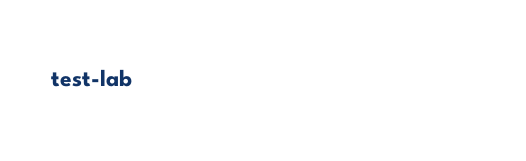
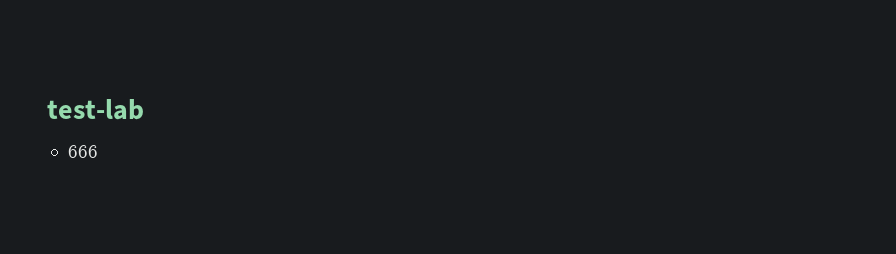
+ 666

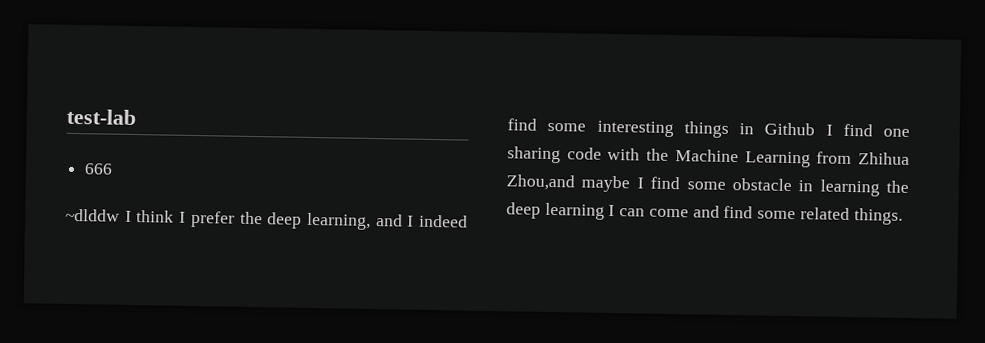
+ ~dlddw I think I prefer the deep learning, and I indeed find some interesting things in Github I find one sharing code with the Machine Learning from Zhihua Zhou,and maybe I find some obstacle in learning the deep learning I can come and find some related things.

